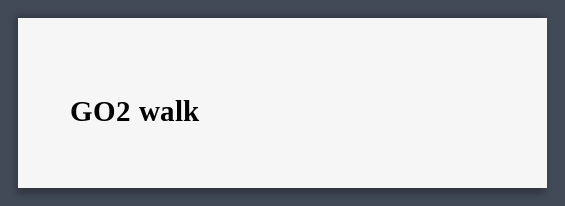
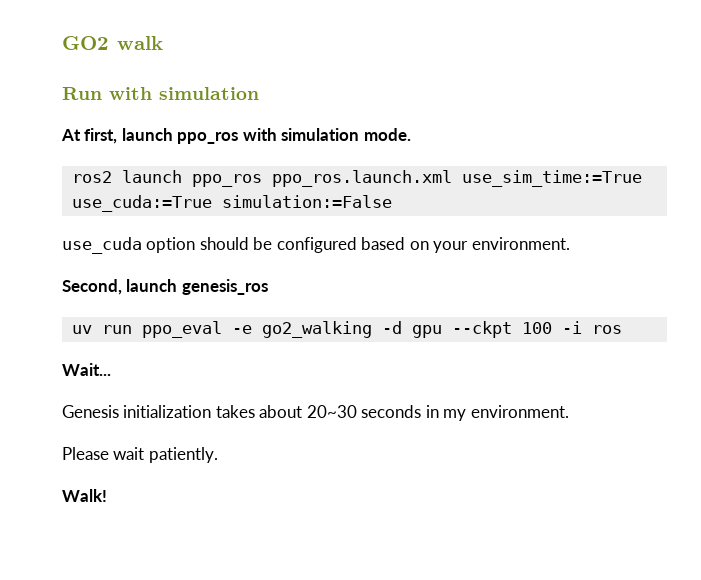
+ Run with simulation
+ At first, launch ppo_ros with simulation mode.
+ ros2 launch ppo_ros ppo_ros.launch.xml use_sim_time:=True use_cuda:=True simulation:=False
+ use_cuda option should be configured based on your environment.
+ Second, launch genesis_ros
+ uv run ppo_eval -e go2_walking -d gpu --ckpt 100 -i ros
+ Wait...
+ Genesis initialization takes about 20~30 seconds in my environment.
+ Please wait patiently.
+ Walk!

